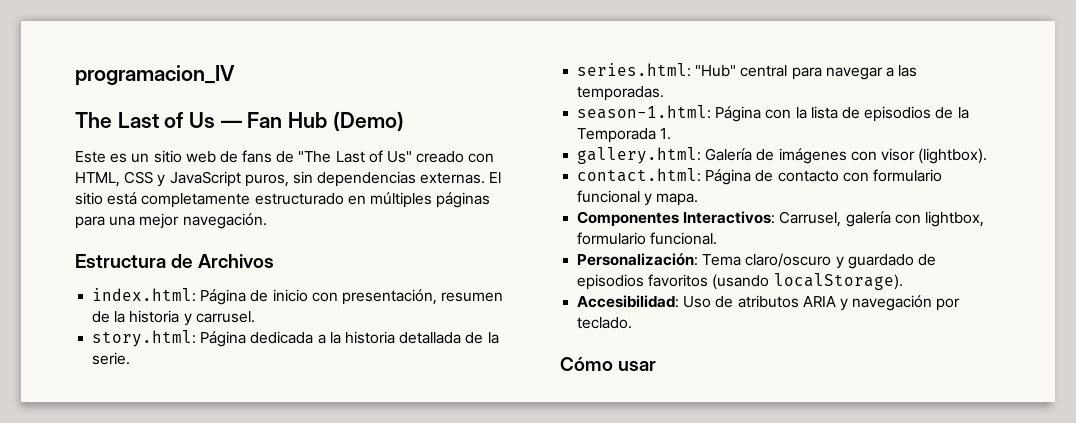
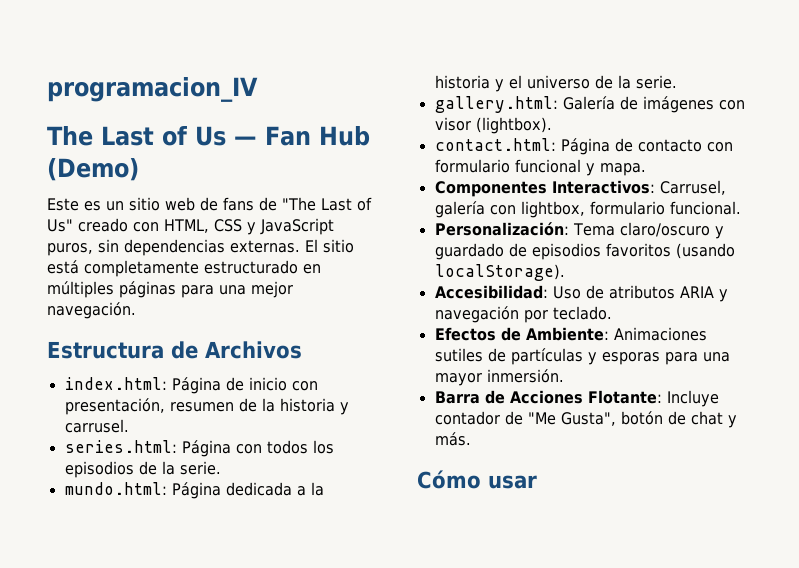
- story.html: Página dedicada a la historia detallada de la serie.
- series.html: "Hub" central para navegar a las temporadas.
- season-1.html: Página con la lista de episodios de la Temporada 1.
+ series.html: Página con todos los episodios de la serie.
+ mundo.html: Página dedicada a la historia y el universo de la serie.
+ Efectos de Ambiente: Animaciones sutiles de partículas y esporas para una mayor inmersión.
+ Barra de Acciones Flotante: Incluye contador de "Me Gusta", botón de chat y más.

